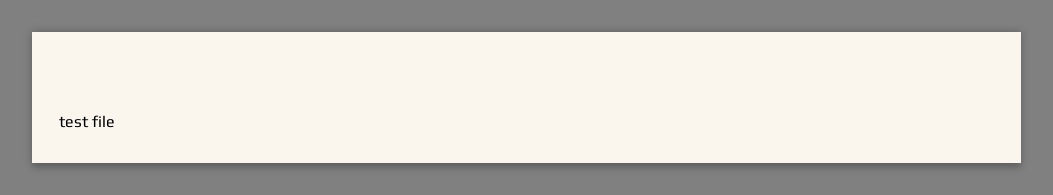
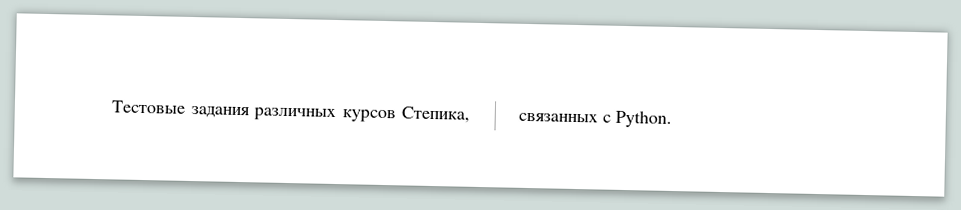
- test file
+ Тестовые задания различных курсов Степика, связанных с Python.

